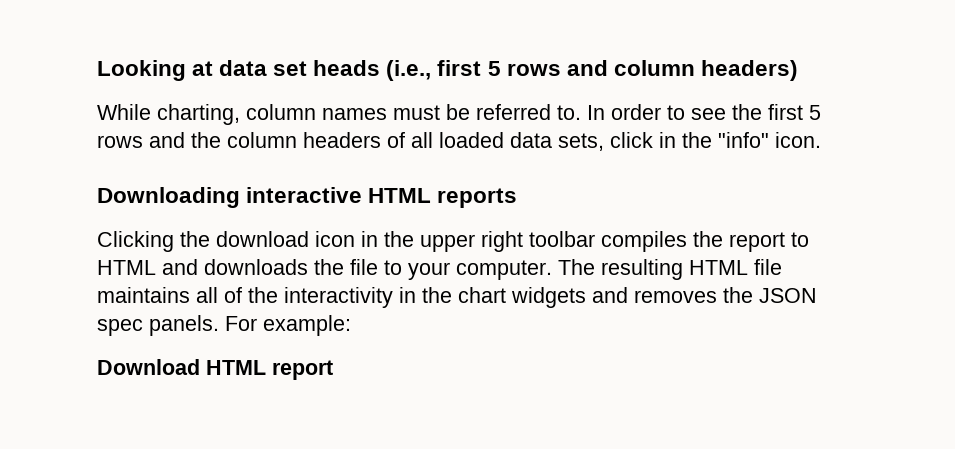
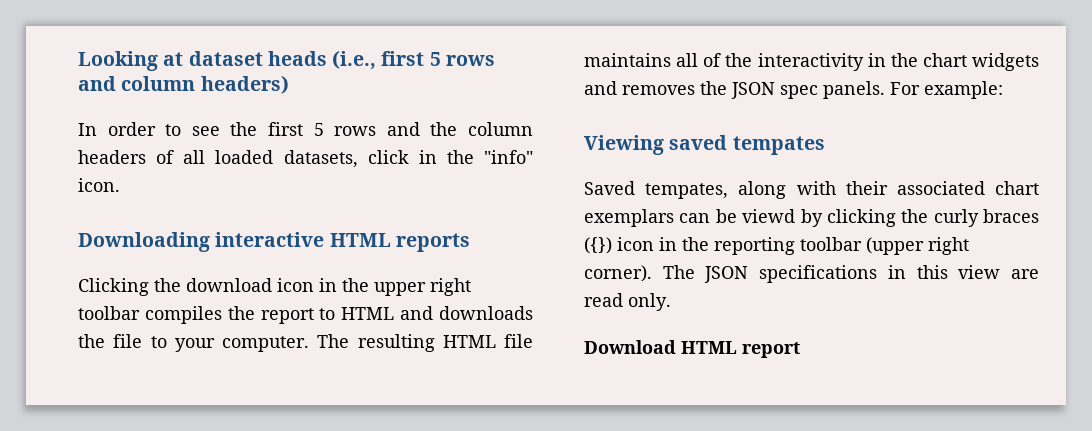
- Looking at data set heads (i.e., first 5 rows and column headers)
+ Looking at dataset heads (i.e., first 5 rows and column headers)
- While charting, column names must be referred to. In order to see the first 5 rows and the column headers of all loaded data sets, click in the "info" icon.
+ In order to see the first 5 rows and the column headers of all loaded datasets, click in the "info" icon.
+ Viewing saved tempates
+ Saved tempates, along with their associated chart exemplars can be viewd by clicking the curly braces ({}) icon in the reporting toolbar (upper right corner). The JSON specifications in this view are read only.

